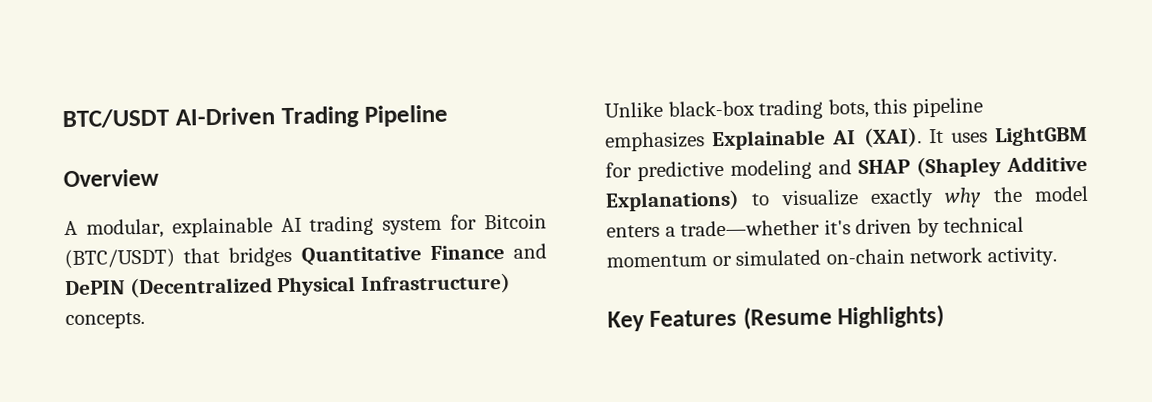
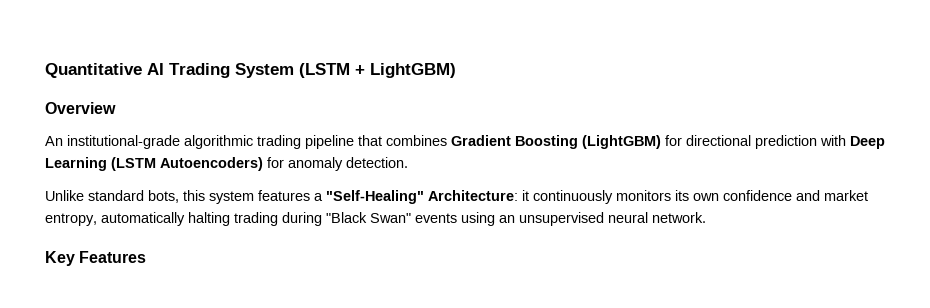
- BTC/USDT AI-Driven Trading Pipeline
+ Quantitative AI Trading System (LSTM + LightGBM)
  Overview
- A modular, explainable AI trading system for Bitcoin (BTC/USDT) that bridges Quantitative Finance and DePIN (Decentralized Physical Infrastructure) concepts.
- Unlike black-box trading bots, this pipeline emphasizes Explainable AI (XAI). It uses LightGBM for predictive modeling and SHAP (Shapley Additive Explanations) to visualize exactly why the model enters a trade—whether it's driven by technical momentum or simulated on-chain network activity.
+ An institutional-grade algorithmic trading pipeline that combines Gradient Boosting (LightGBM) for directional prediction with Deep Learning (LSTM Autoencoders) for anomaly detection.
+ Unlike standard bots, this system features a "Self-Healing" Architecture: it continuously monitors its own confidence and market entropy, automatically halting trading during "Black Swan" events using an unsupervised neural network.
- Key Features (Resume Highlights)
+ Key Features

